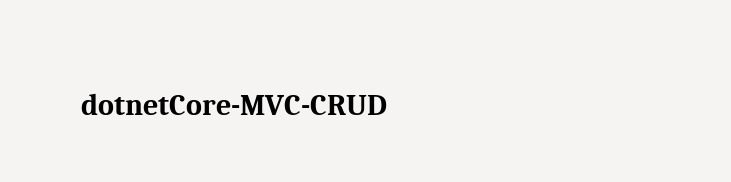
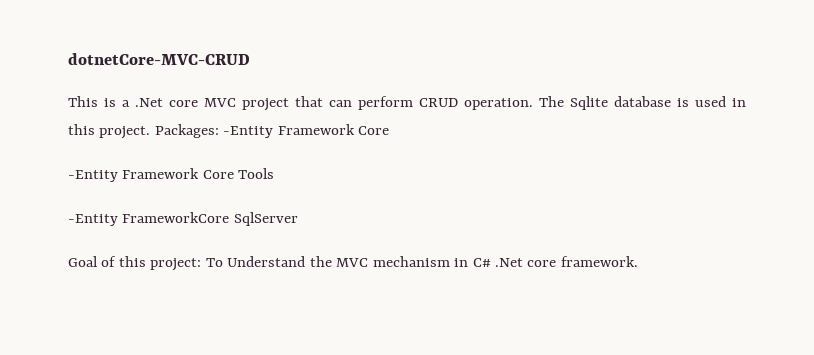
+ This is a .Net core MVC project that can perform CRUD operation. The Sqlite database is used in this project. Packages: -Entity Framework Core
+ -Entity Framework Core Tools
+ -Entity FrameworkCore SqlServer
+ Goal of this project: To Understand the MVC mechanism in C# .Net core framework.

